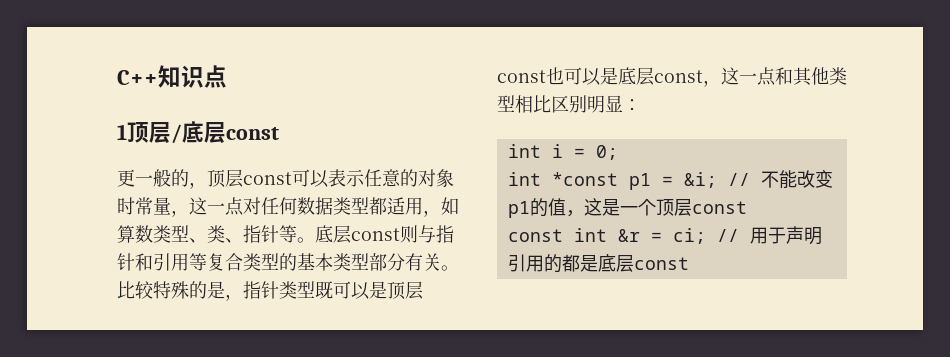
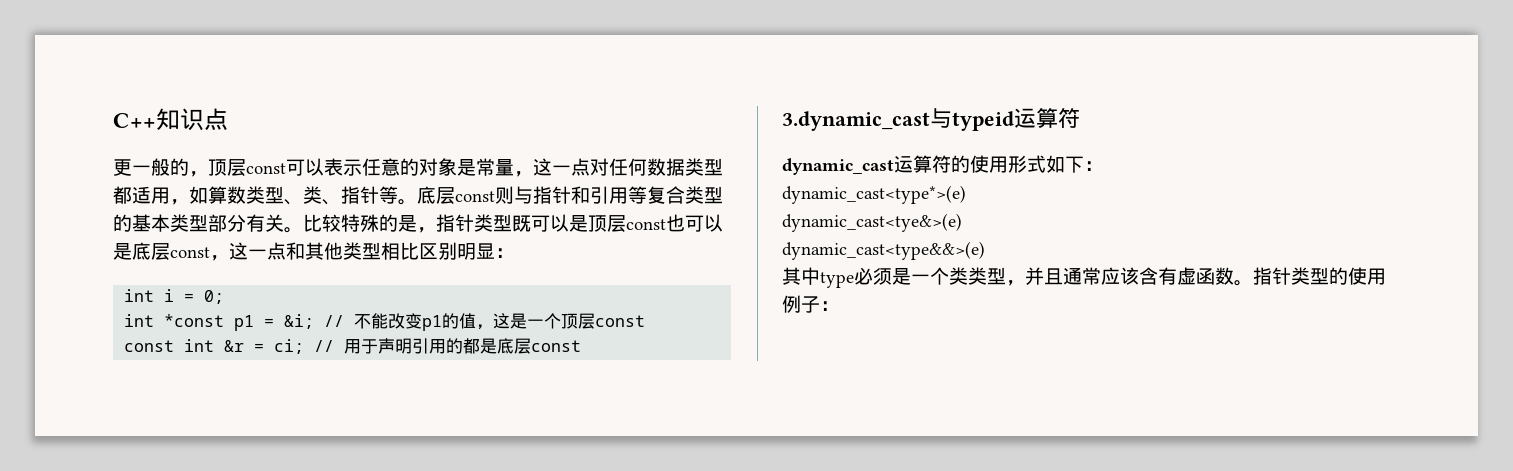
- 1顶层/底层const
- 更一般的，顶层const可以表示任意的对象时常量，这一点对任何数据类型都适用，如算数类型、类、指针等。
+ 更一般的，顶层const可以表示任意的对象是常量，这一点对任何数据类型都适用，如算数类型、类、指针等。
+ 3.dynamic_cast与typeid运算符
+ dynamic_cast运算符的使用形式如下：
+ dynamic_cast<type*>(e)
+ dynamic_cast<tye&>(e)
+ dynamic_cast<type&&>(e)
+ 其中type必须是一个类类型，并且通常应该含有虚函数。指针类型的使用例子：

